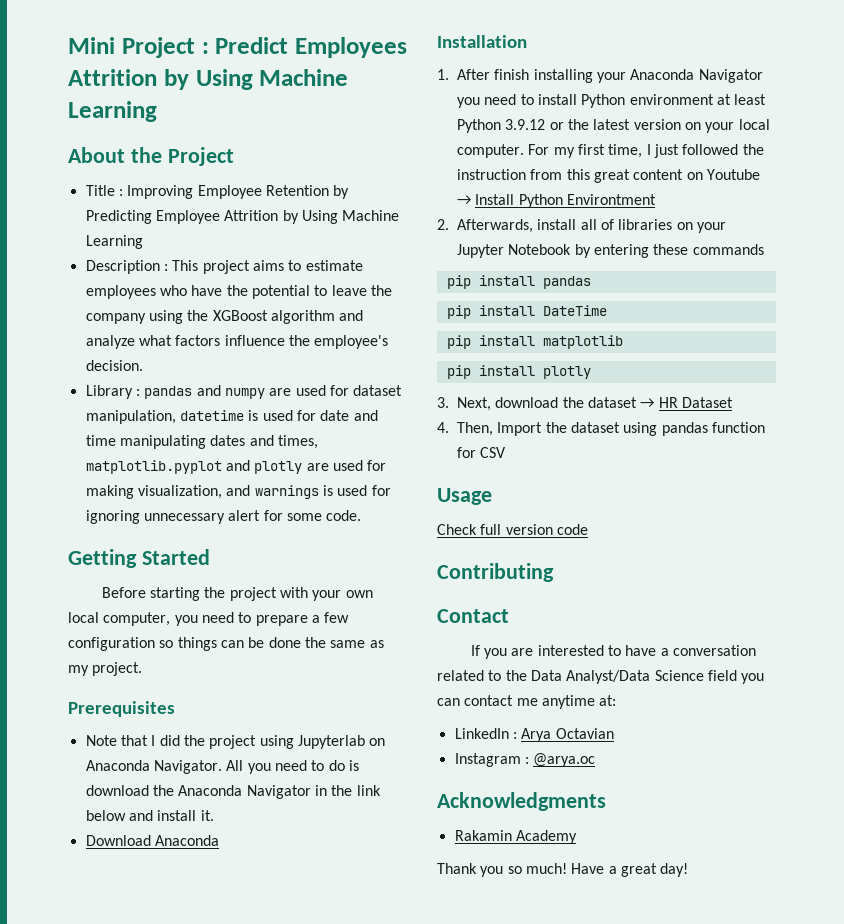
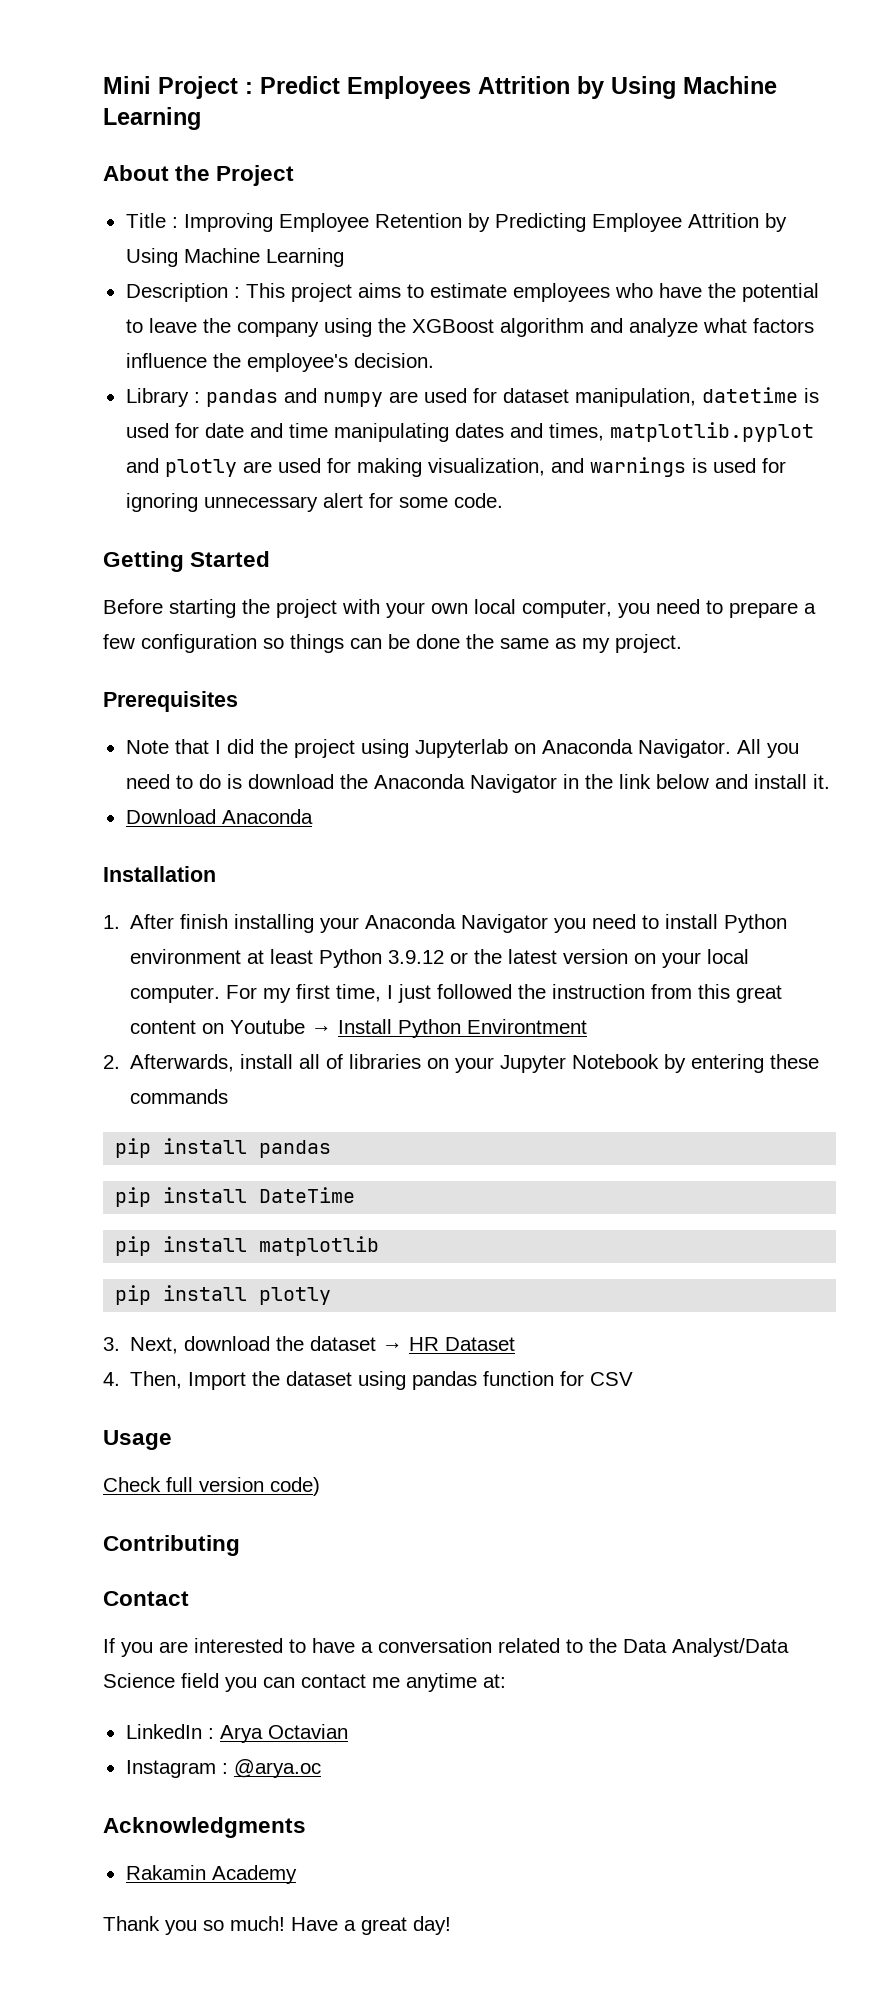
- Check full version code
+ Check full version code)

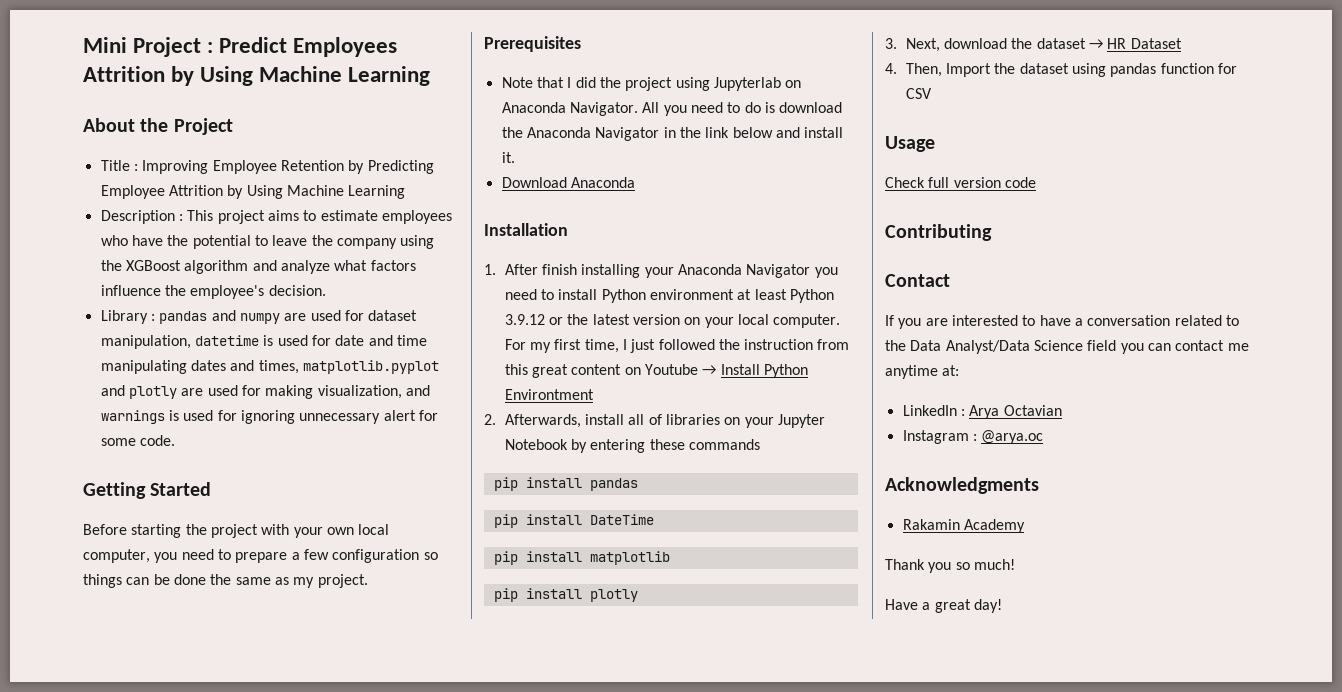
- Check full version code)
+ Check full version code
- Thank you so much! Have a great day!
+ Thank you so much!
+ Have a great day!

